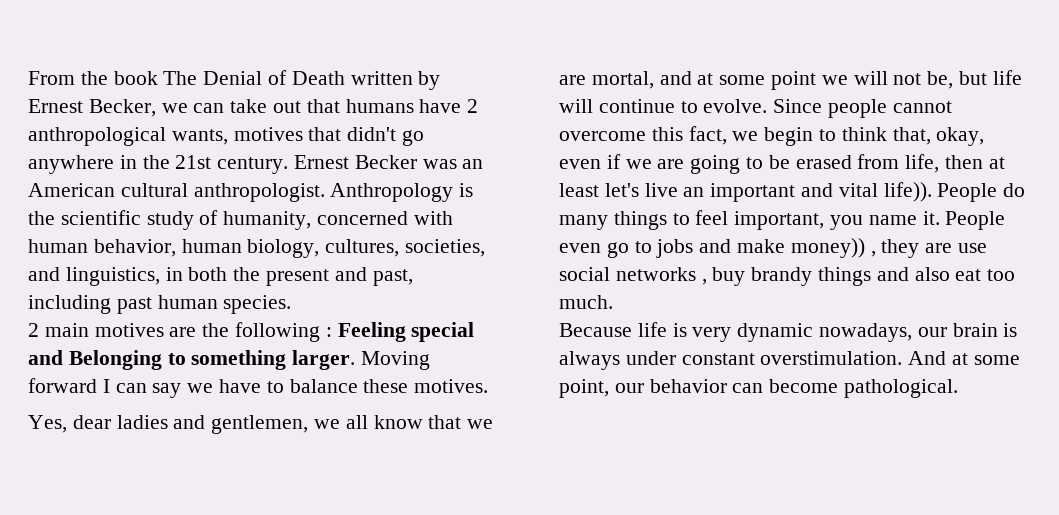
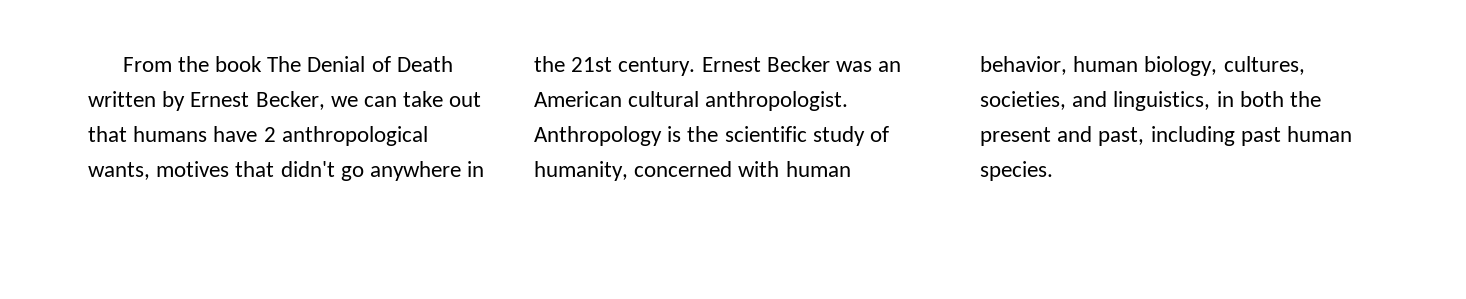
- 2 main motives are the following : Feeling special and Belonging to something larger. Moving forward I can say we have to balance these motives.
- Yes, dear ladies and gentlemen, we all know that we are mortal, and at some point we will not be, but life will continue to evolve. Since people cannot overcome this fact, we begin to think that, okay, even if we are going to be erased from life, then at least let's live an important and vital life)). People do many things to feel important, you name it. People even go to jobs and make money)) , they are use social networks , buy brandy things and also eat too much.
- Because life is very dynamic nowadays, our brain is always under constant overstimulation. And at some point, our behavior can become pathological.

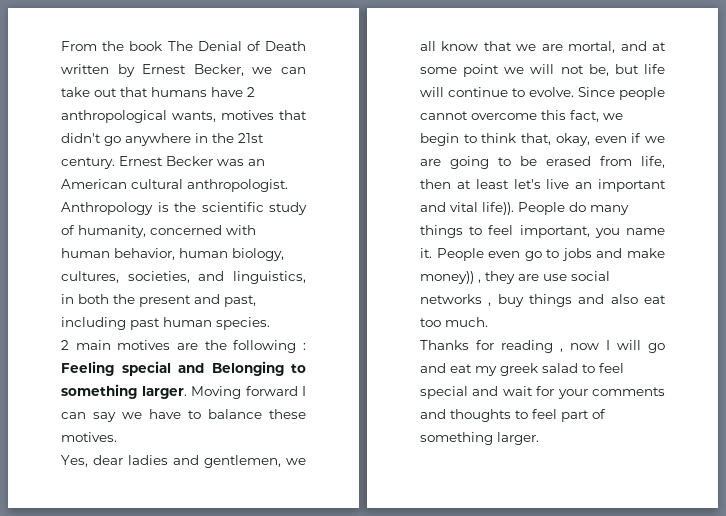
+ 2 main motives are the following : Feeling special and Belonging to something larger. Moving forward I can say we have to balance these motives.
+ Yes, dear ladies and gentlemen, we all know that we are mortal, and at some point we will not be, but life will continue to evolve. Since people cannot overcome this fact, we begin to think that, okay, even if we are going to be erased from life, then at least let's live an important and vital life)). People do many things to feel important, you name it. People even go to jobs and make money)) , they are use social networks , buy things and also eat too much.
+ Thanks for reading , now I will go and eat my greek salad to feel special and wait for your comments and thoughts to feel part of something larger.

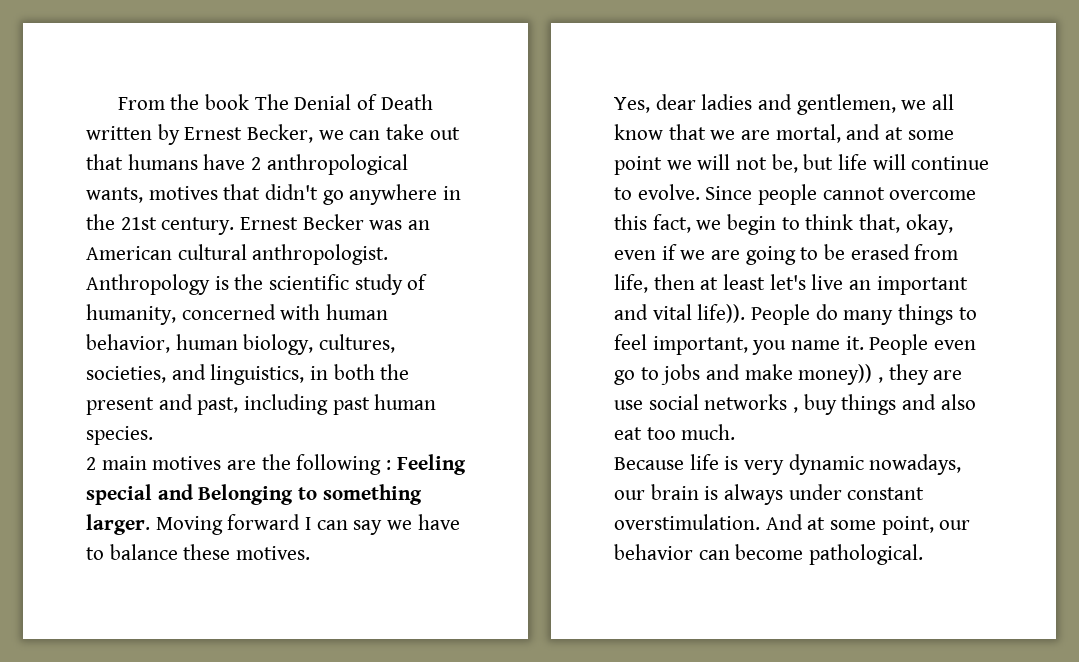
- Thanks for reading , now I will go and eat my greek salad to feel special and wait for your comments and thoughts to feel part of something larger.
+ Because life is very dynamic nowadays, our brain is always under constant overstimulation. And at some point, our behavior can become pathological.

